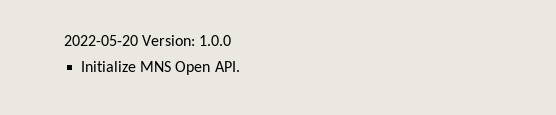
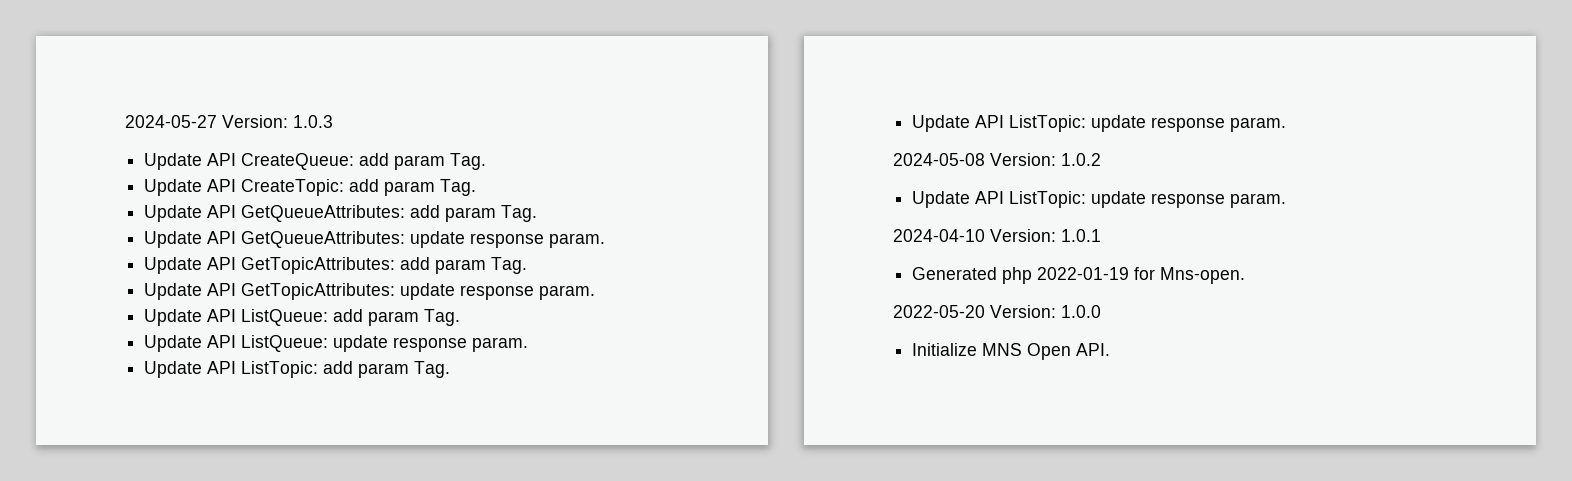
+ 2024-05-27 Version: 1.0.3
+ Update API CreateQueue: add param Tag.
+ Update API CreateTopic: add param Tag.
+ Update API GetQueueAttributes: add param Tag.
+ Update API GetQueueAttributes: update response param.
+ Update API GetTopicAttributes: add param Tag.
+ Update API GetTopicAttributes: update response param.
+ Update API ListQueue: add param Tag.
+ Update API ListQueue: update response param.
+ Update API ListTopic: add param Tag.
+ Update API ListTopic: update response param.
+ 2024-05-08 Version: 1.0.2
+ Update API ListTopic: update response param.
+ 2024-04-10 Version: 1.0.1
+ Generated php 2022-01-19 for Mns-open.

